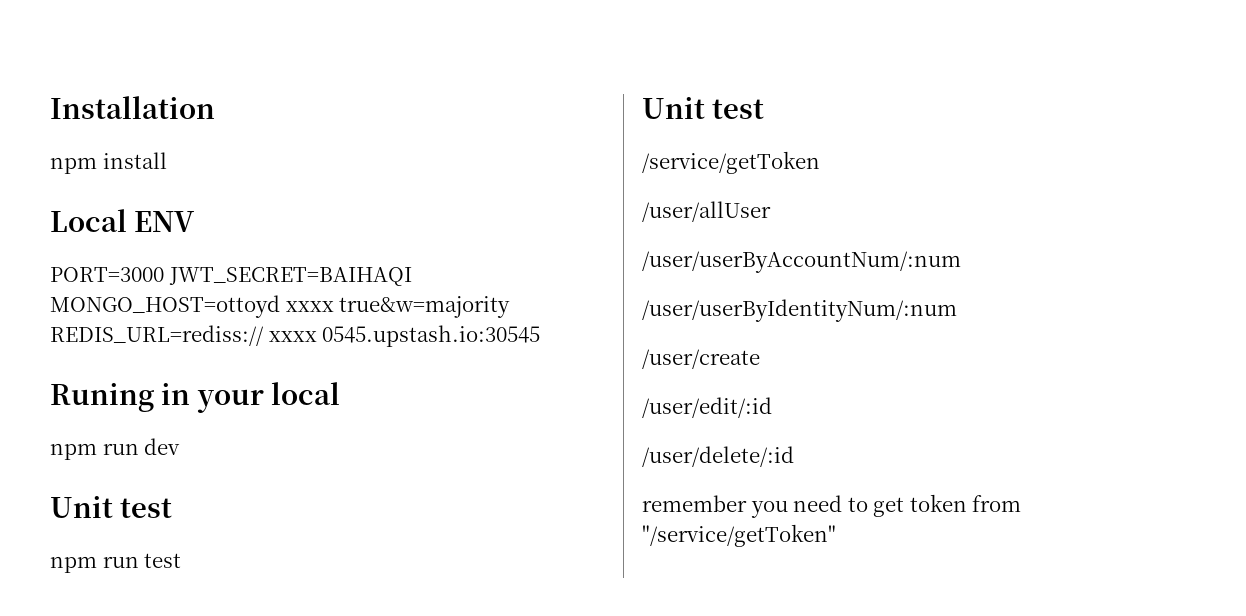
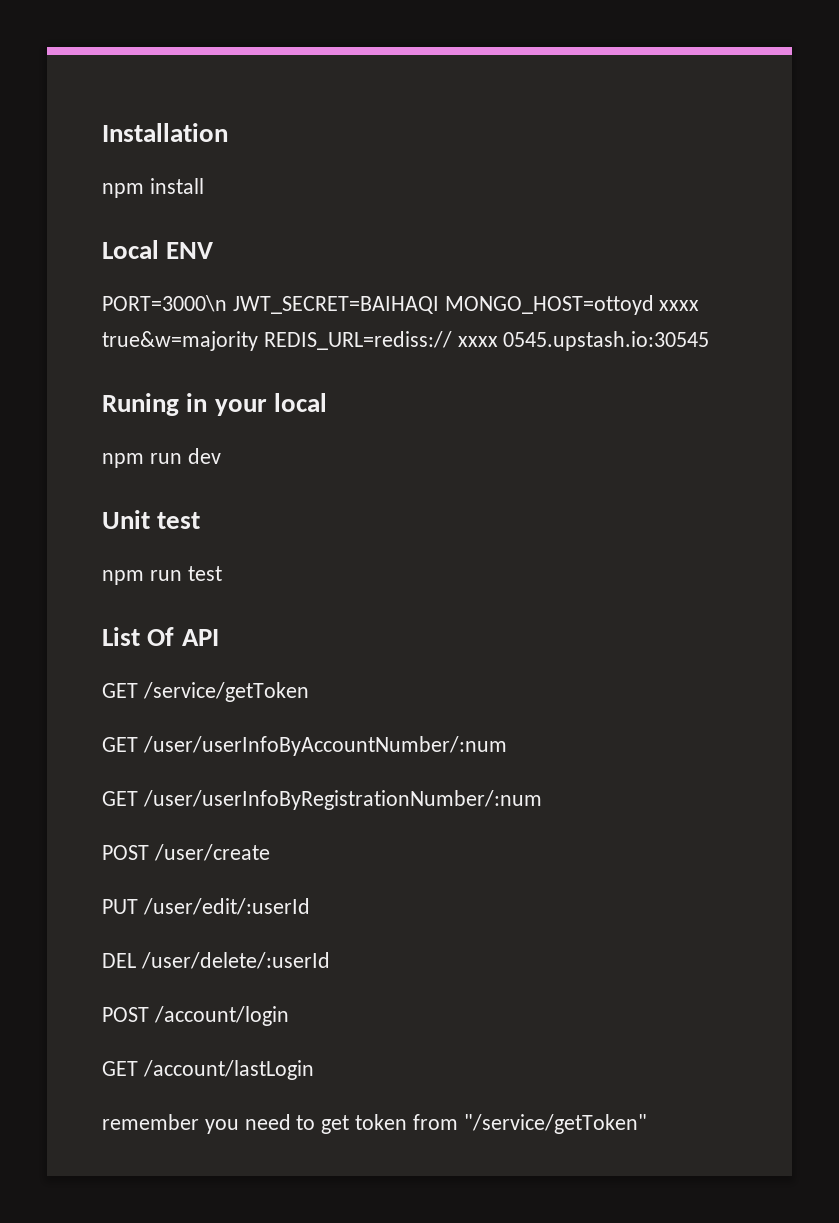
- PORT=3000 JWT_SECRET=BAIHAQI MONGO_HOST=ottoyd xxxx true&w=majority REDIS_URL=rediss:// xxxx 0545.upstash.io:30545
+ PORT=3000\n JWT_SECRET=BAIHAQI MONGO_HOST=ottoyd xxxx true&w=majority REDIS_URL=rediss:// xxxx 0545.upstash.io:30545
  npm run test
- Unit test
- /service/getToken
- /user/allUser
- /user/userByAccountNum/:num
- /user/userByIdentityNum/:num
- /user/create
- /user/edit/:id
- /user/delete/:id
+ List Of API
+ GET /service/getToken
+ GET /user/userInfoByAccountNumber/:num
+ GET /user/userInfoByRegistrationNumber/:num
+ POST /user/create
+ PUT /user/edit/:userId
+ DEL /user/delete/:userId
+ POST /account/login
+ GET /account/lastLogin

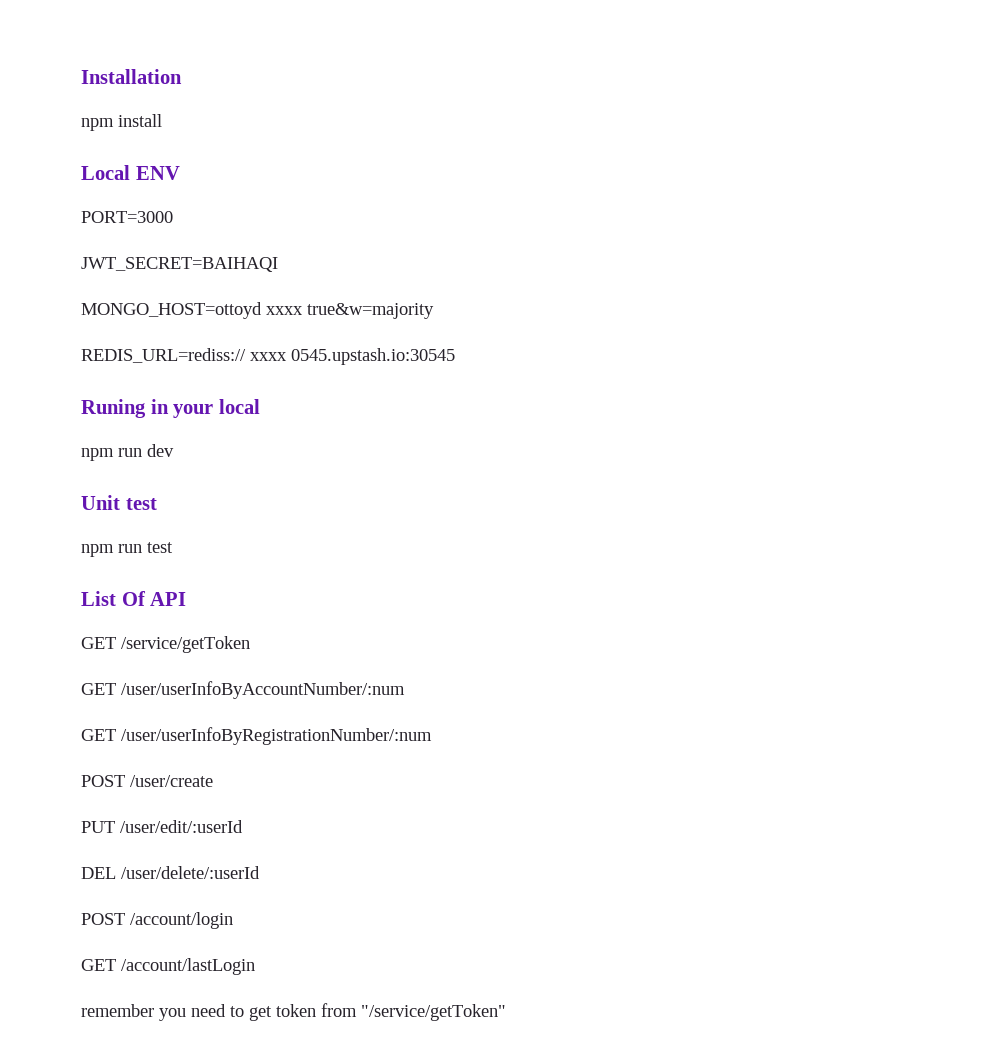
- PORT=3000\n JWT_SECRET=BAIHAQI MONGO_HOST=ottoyd xxxx true&w=majority REDIS_URL=rediss:// xxxx 0545.upstash.io:30545
+ PORT=3000
+ JWT_SECRET=BAIHAQI
+ MONGO_HOST=ottoyd xxxx true&w=majority
+ REDIS_URL=rediss:// xxxx 0545.upstash.io:30545

